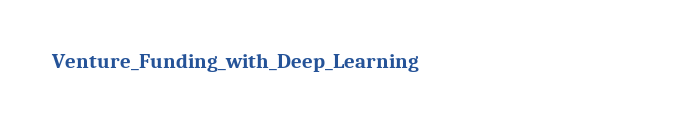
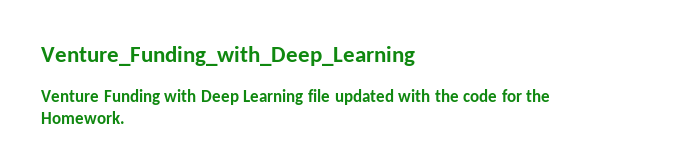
+ Venture Funding with Deep Learning file updated with the code for the Homework.

